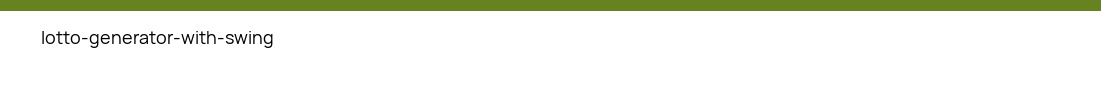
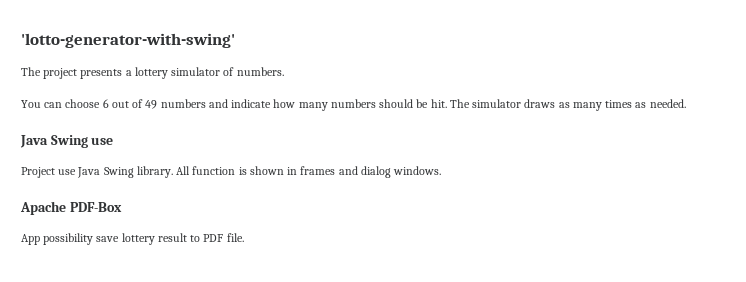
- lotto-generator-with-swing
+ 'lotto-generator-with-swing'
+ The project presents a lottery simulator of numbers.
+ You can choose 6 out of 49 numbers and indicate how many numbers should be hit. The simulator draws as many times as needed.
+ Java Swing use
+ Project use Java Swing library. All function is shown in frames and dialog windows.
+ Apache PDF-Box
+ App possibility save lottery result to PDF file.

